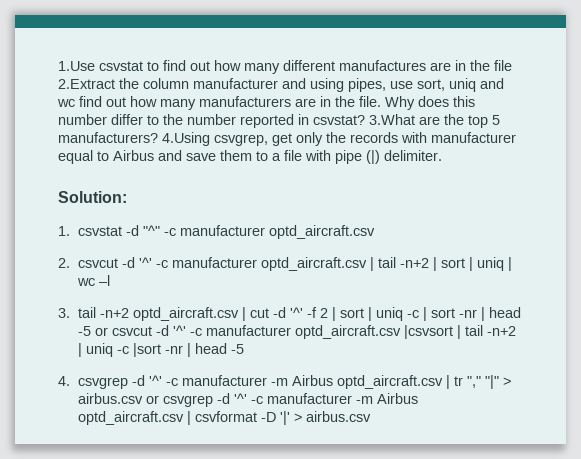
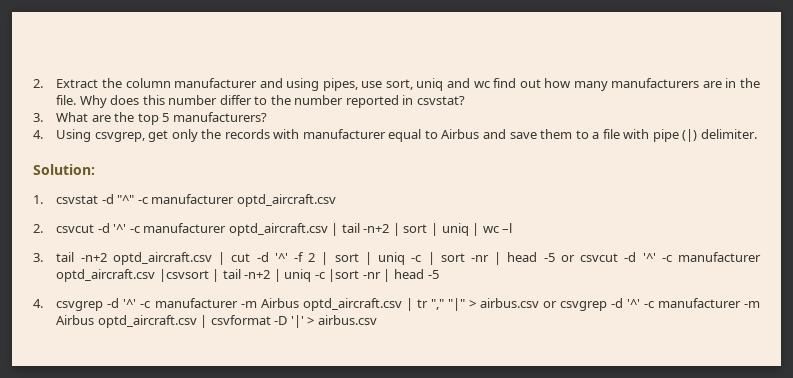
- 1.Use csvstat to find out how many different manufactures are in the file 2.Extract the column manufacturer and using pipes, use sort, uniq and wc find out how many manufacturers are in the file.
+ 2. Extract the column manufacturer and using pipes, use sort, uniq and wc find out how many manufacturers are in the file.
- Why does this number differ to the number reported in csvstat? 3.What are the top 5 manufacturers? 4.Using csvgrep, get only the records with manufacturer equal to Airbus and save them to a file with pipe (|) delimiter.
+ Why does this number differ to the number reported in csvstat?
+ 3. What are the top 5 manufacturers?
+ 4. Using csvgrep, get only the records with manufacturer equal to Airbus and save them to a file with pipe (|) delimiter.

